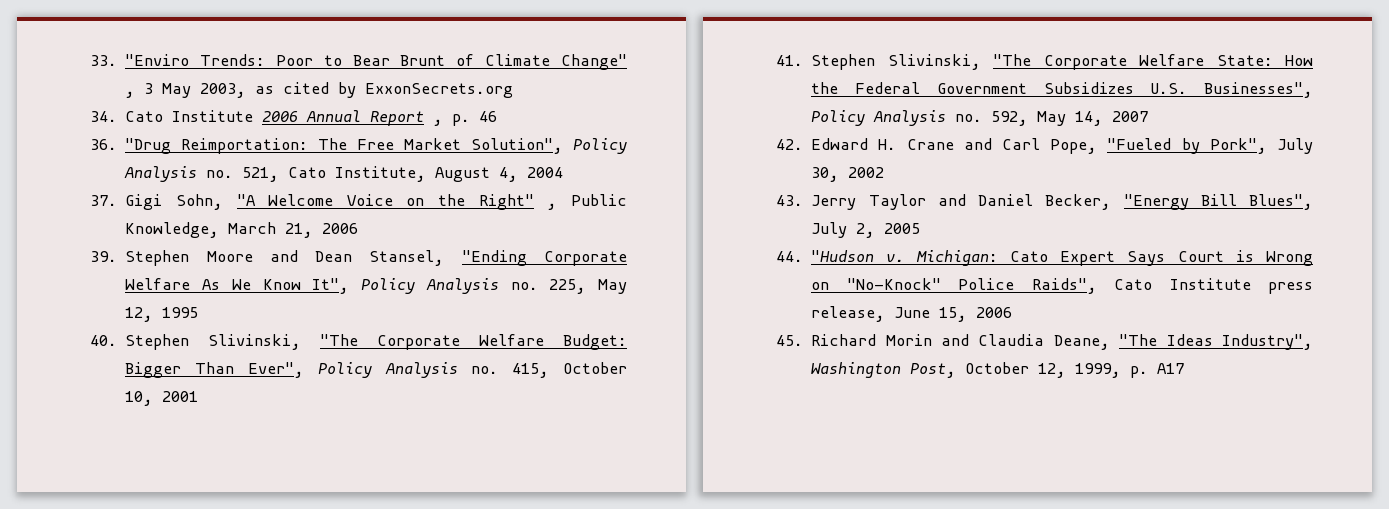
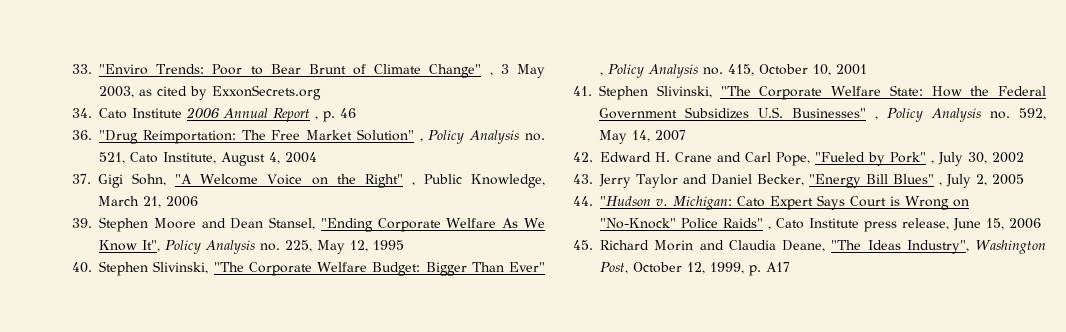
- 36. "Drug Reimportation: The Free Market Solution", Policy Analysis no. 521, Cato Institute, August 4, 2004
+ 36. "Drug Reimportation: The Free Market Solution" , Policy Analysis no. 521, Cato Institute, August 4, 2004
- 40. Stephen Slivinski, "The Corporate Welfare Budget: Bigger Than Ever", Policy Analysis no. 415, October 10, 2001
+ 40. Stephen Slivinski, "The Corporate Welfare Budget: Bigger Than Ever" , Policy Analysis no. 415, October 10, 2001
- 41. Stephen Slivinski, "The Corporate Welfare State: How the Federal Government Subsidizes U.S. Businesses", Policy Analysis no. 592, May 14, 2007
+ 41. Stephen Slivinski, "The Corporate Welfare State: How the Federal Government Subsidizes U.S. Businesses" , Policy Analysis no. 592, May 14, 2007
- 42. Edward H. Crane and Carl Pope, "Fueled by Pork", July 30, 2002
+ 42. Edward H. Crane and Carl Pope, "Fueled by Pork" , July 30, 2002
- 43. Jerry Taylor and Daniel Becker, "Energy Bill Blues", July 2, 2005
+ 43. Jerry Taylor and Daniel Becker, "Energy Bill Blues" , July 2, 2005
- Michigan: Cato Expert Says Court is Wrong on "No-Knock" Police Raids", Cato Institute press release, June 15, 2006
+ Michigan: Cato Expert Says Court is Wrong on "No-Knock" Police Raids" , Cato Institute press release, June 15, 2006

